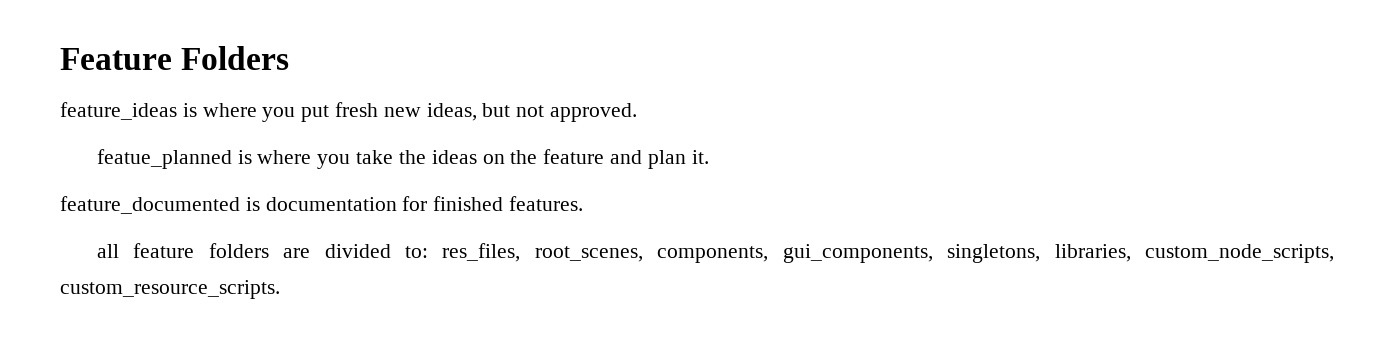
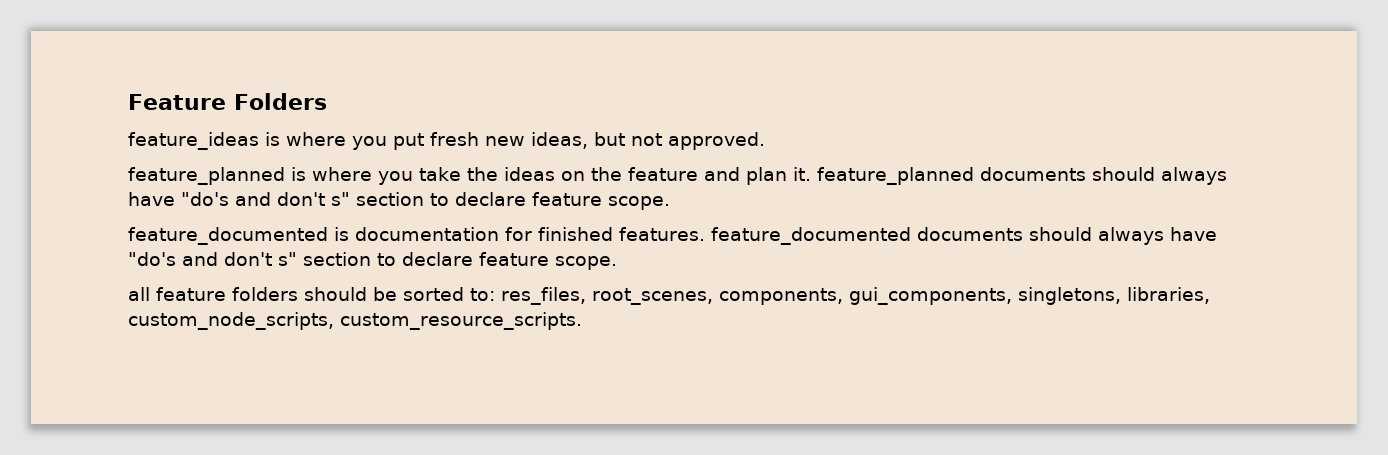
- featue_planned is where you take the ideas on the feature and plan it.
+ feature_planned is where you take the ideas on the feature and plan it. feature_planned documents should always have "do's and don't s" section to declare feature scope.
- feature_documented is documentation for finished features.
+ feature_documented is documentation for finished features. feature_documented documents should always have "do's and don't s" section to declare feature scope.
- all feature folders are divided to: res_files, root_scenes, components, gui_components, singletons, libraries, custom_node_scripts, custom_resource_scripts.
+ all feature folders should be sorted to: res_files, root_scenes, components, gui_components, singletons, libraries, custom_node_scripts, custom_resource_scripts.

